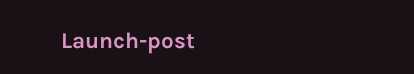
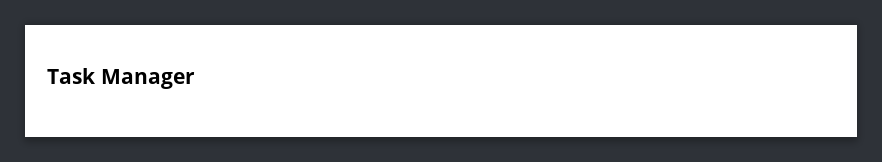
- Launch-post
+ Task Manager

